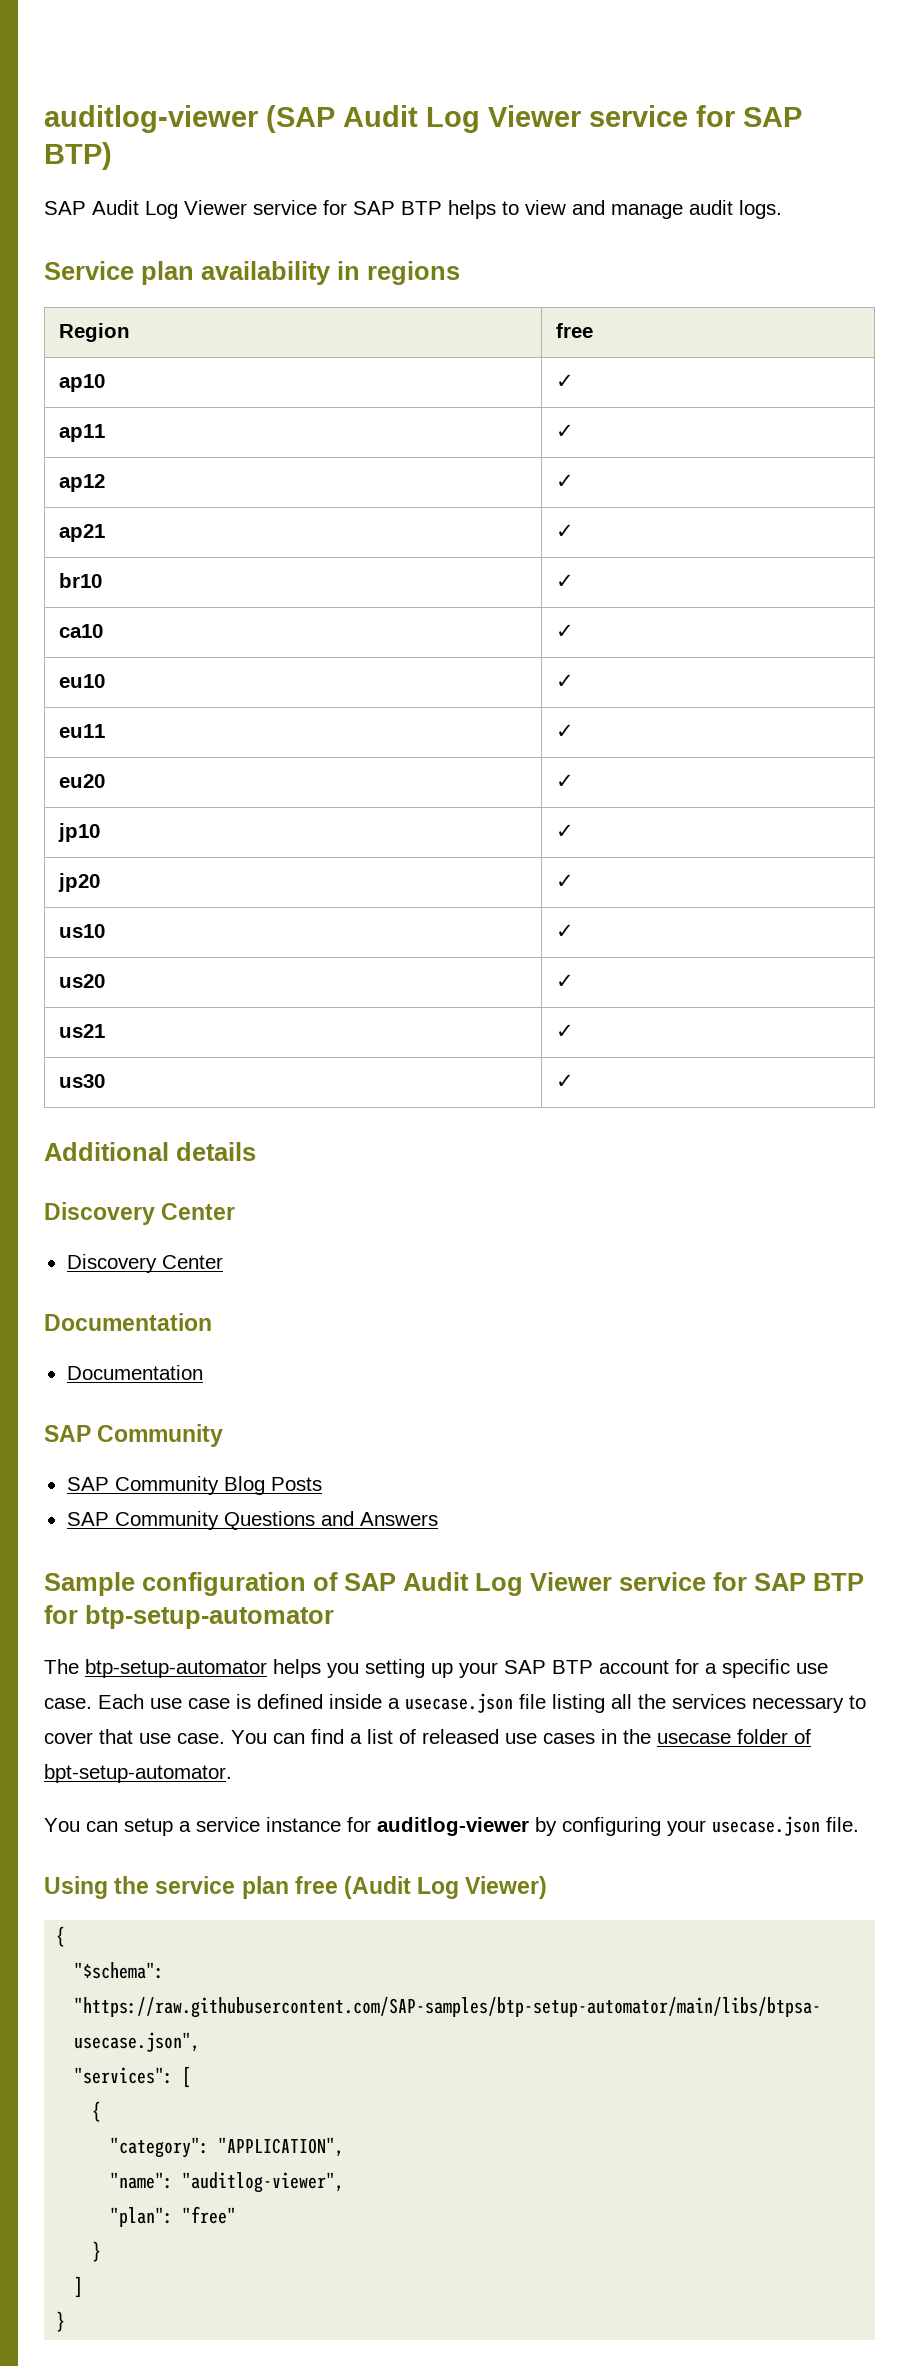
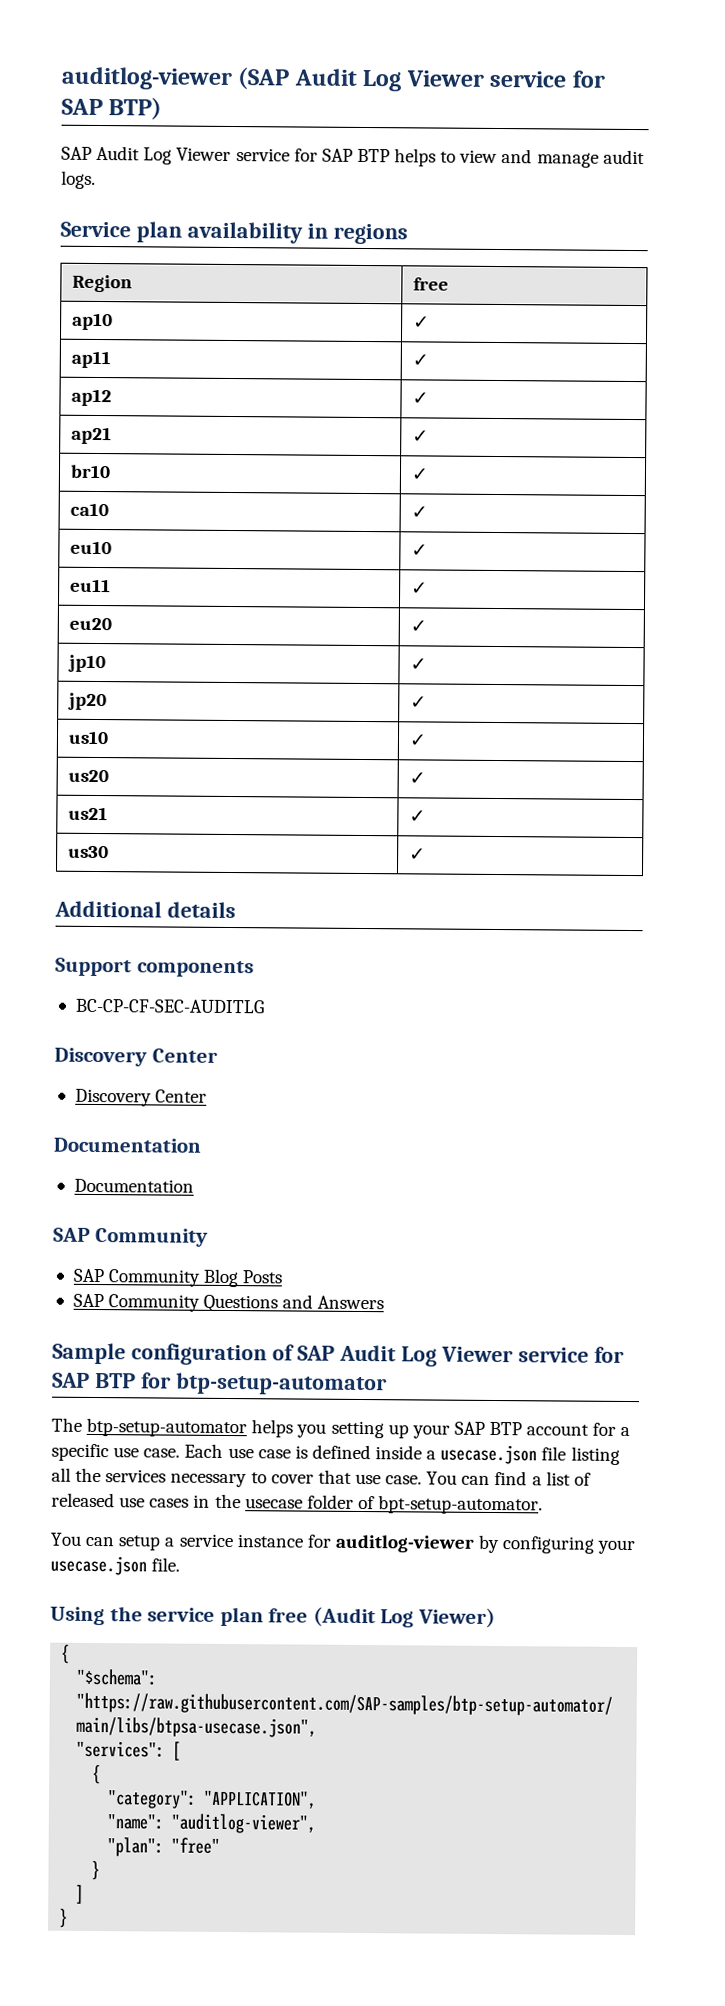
+ Support components
+ BC-CP-CF-SEC-AUDITLG

